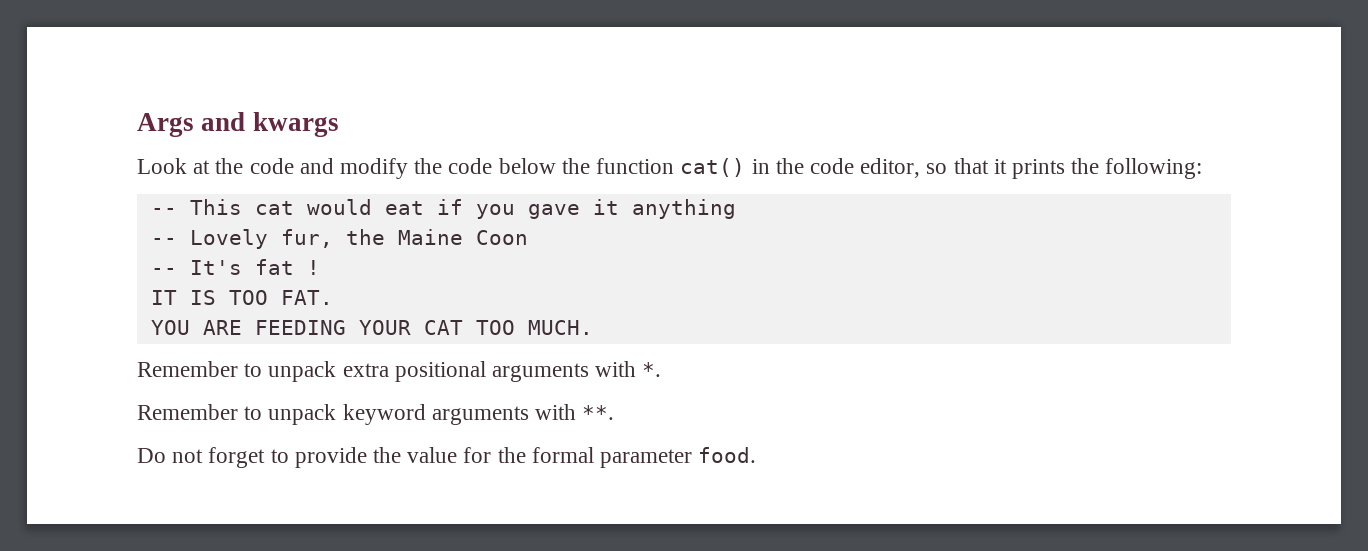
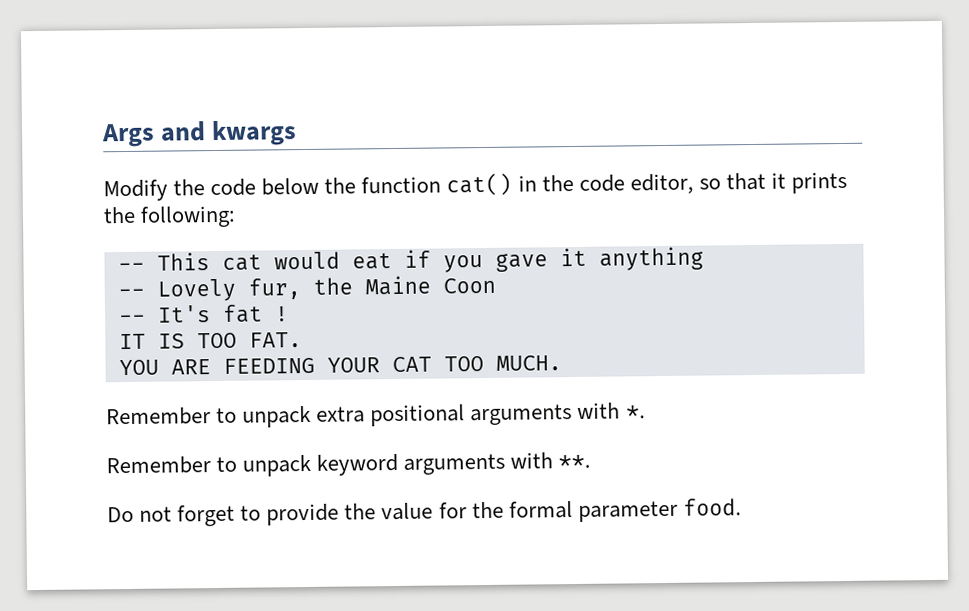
- Look at the code and modify the code below the function cat() in the code editor, so that it prints the following:
+ Modify the code below the function cat() in the code editor, so that it prints the following:

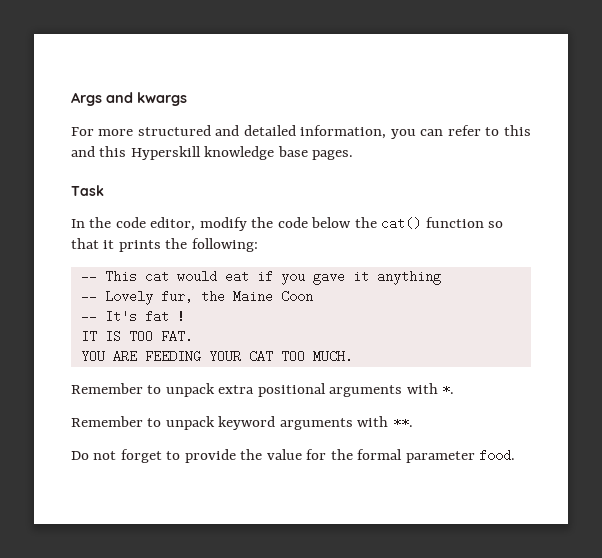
- Modify the code below the function cat() in the code editor, so that it prints the following:
+ For more structured and detailed information, you can refer to this and this Hyperskill knowledge base pages.
+ Task
+ In the code editor, modify the code below the cat() function so that it prints the following:

